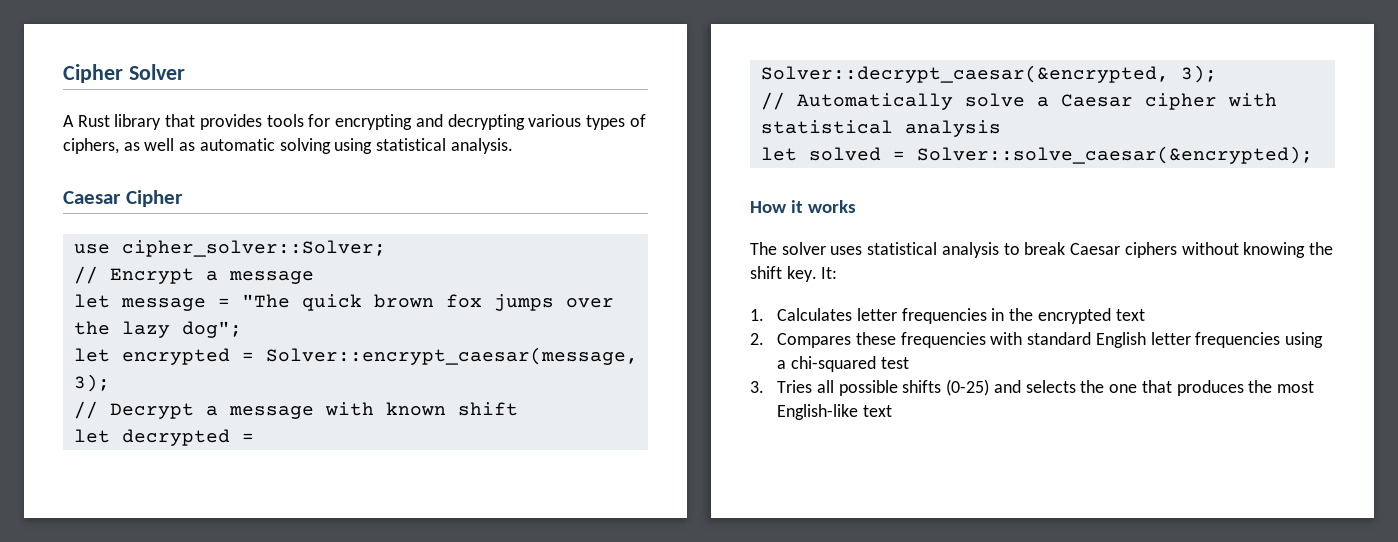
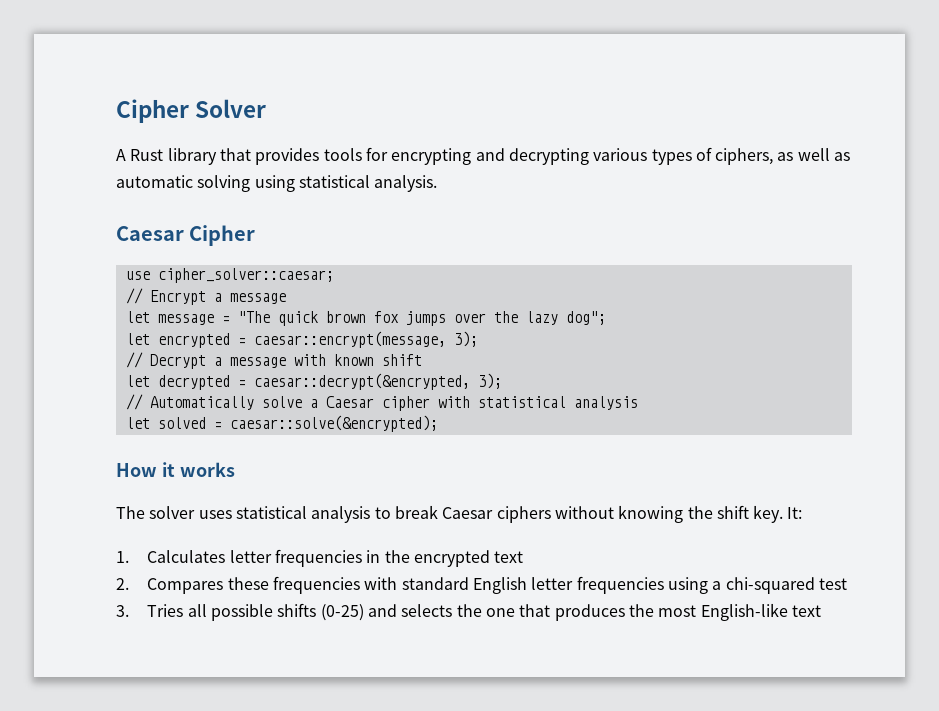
- use cipher_solver::Solver;
+ use cipher_solver::caesar;
- let encrypted = Solver::encrypt_caesar(message, 3);
+ let encrypted = caesar::encrypt(message, 3);
- let decrypted = Solver::decrypt_caesar(&encrypted, 3);
+ let decrypted = caesar::decrypt(&encrypted, 3);
- let solved = Solver::solve_caesar(&encrypted);
+ let solved = caesar::solve(&encrypted);

